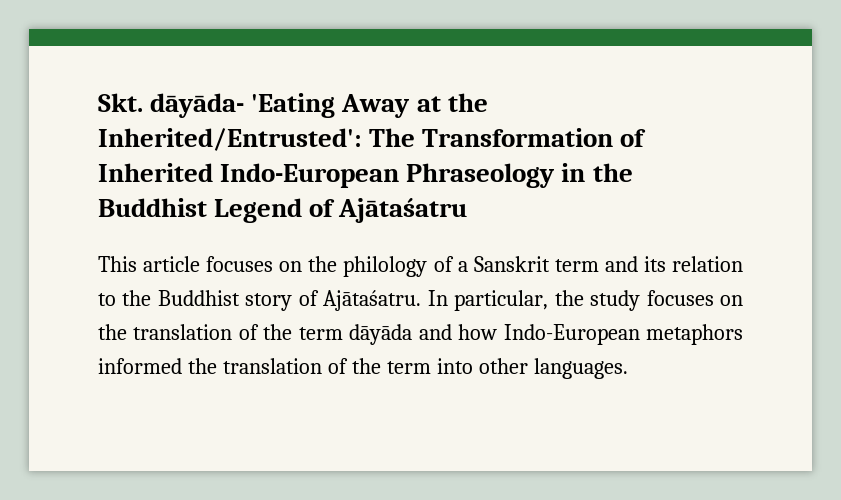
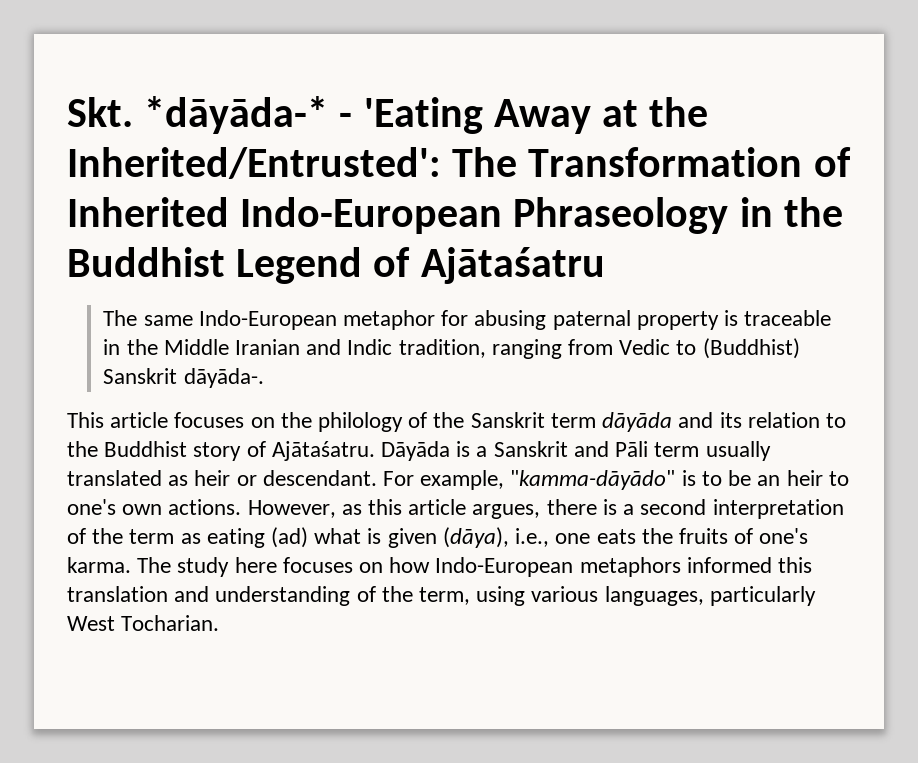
- Skt. dāyāda- 'Eating Away at the Inherited/Entrusted': The Transformation of Inherited Indo-European Phraseology in the Buddhist Legend of Ajātaśatru
+ Skt. *dāyāda-* - 'Eating Away at the Inherited/Entrusted': The Transformation of Inherited Indo-European Phraseology in the Buddhist Legend of Ajātaśatru
+ The same Indo-European metaphor for abusing paternal property is traceable in the Middle Iranian and Indic tradition, ranging from Vedic to (Buddhist) Sanskrit dāyāda-.
- This article focuses on the philology of a Sanskrit term and its relation to the Buddhist story of Ajātaśatru.
+ This article focuses on the philology of the Sanskrit term dāyāda and its relation to the Buddhist story of Ajātaśatru.
- In particular, the study focuses on the translation of the term dāyāda and how Indo-European metaphors informed the translation of the term into other languages.
+ Dāyāda is a Sanskrit and Pāli term usually translated as heir or descendant. For example, "kamma-dāyādo" is to be an heir to one's own actions. However, as this article argues, there is a second interpretation of the term as eating (ad) what is given (dāya), i.e., one eats the fruits of one's karma. The study here focuses on how Indo-European metaphors informed this translation and understanding of the term, using various languages, particularly West Tocharian.

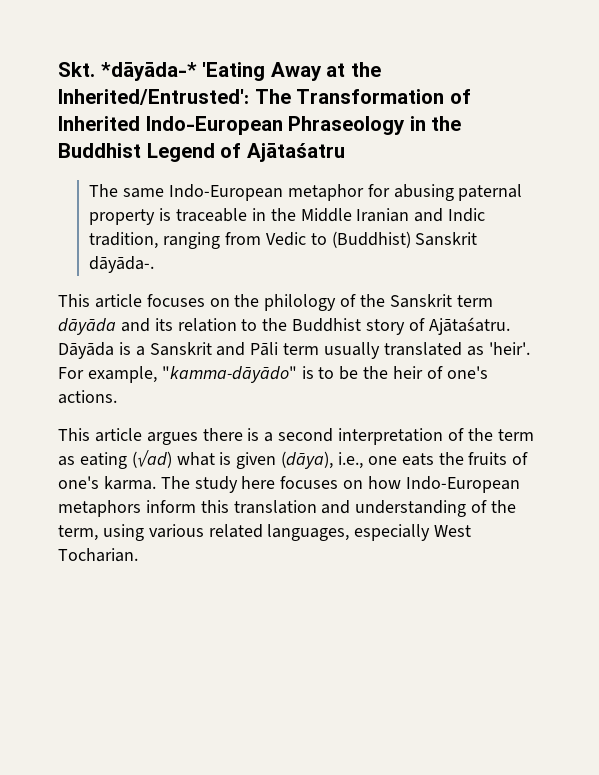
- Skt. *dāyāda-* - 'Eating Away at the Inherited/Entrusted': The Transformation of Inherited Indo-European Phraseology in the Buddhist Legend of Ajātaśatru
+ Skt. *dāyāda-* 'Eating Away at the Inherited/Entrusted': The Transformation of Inherited Indo-European Phraseology in the Buddhist Legend of Ajātaśatru
- Dāyāda is a Sanskrit and Pāli term usually translated as heir or descendant.
+ Dāyāda is a Sanskrit and Pāli term usually translated as 'heir'.
- For example, "kamma-dāyādo" is to be an heir to one's own actions. However, as this article argues, there is a second interpretation of the term as eating (ad) what is given (dāya), i.e., one eats the fruits of one's karma.
+ For example, "kamma-dāyādo" is to be the heir of one's actions.
+ This article argues there is a second interpretation of the term as eating (√ad) what is given (dāya), i.e., one eats the fruits of one's karma.
- The study here focuses on how Indo-European metaphors informed this translation and understanding of the term, using various languages, particularly West Tocharian.
+ The study here focuses on how Indo-European metaphors inform this translation and understanding of the term, using various related languages, especially West Tocharian.

